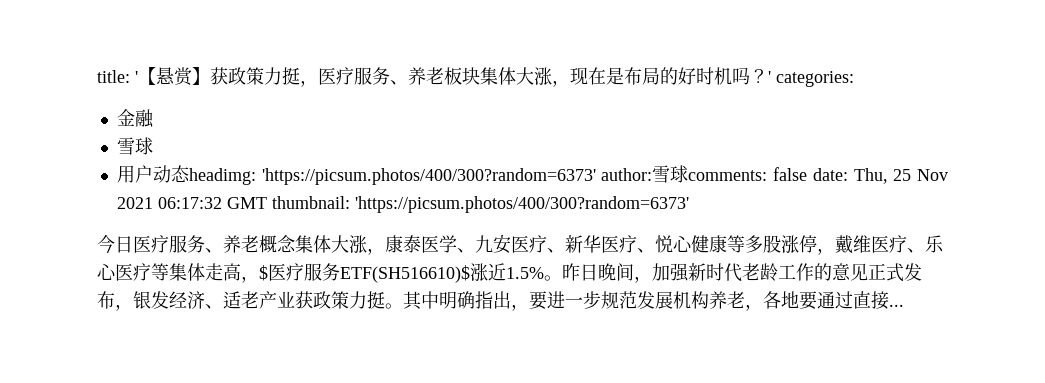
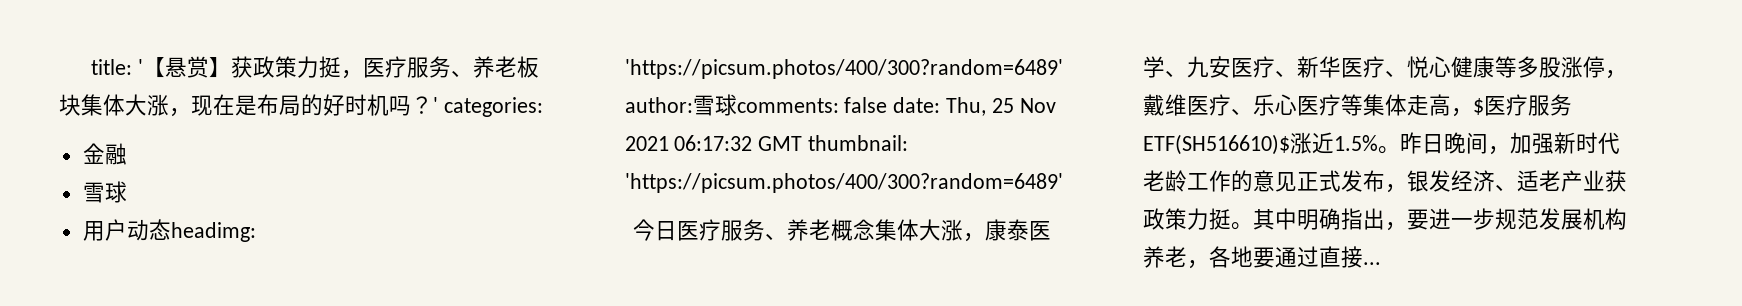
- 用户动态headimg: 'https://picsum.photos/400/300?random=6373' author:雪球comments: false date: Thu, 25 Nov 2021 06:17:32 GMT thumbnail: 'https://picsum.photos/400/300?random=6373'
+ 用户动态headimg: 'https://picsum.photos/400/300?random=6489' author:雪球comments: false date: Thu, 25 Nov 2021 06:17:32 GMT thumbnail: 'https://picsum.photos/400/300?random=6489'

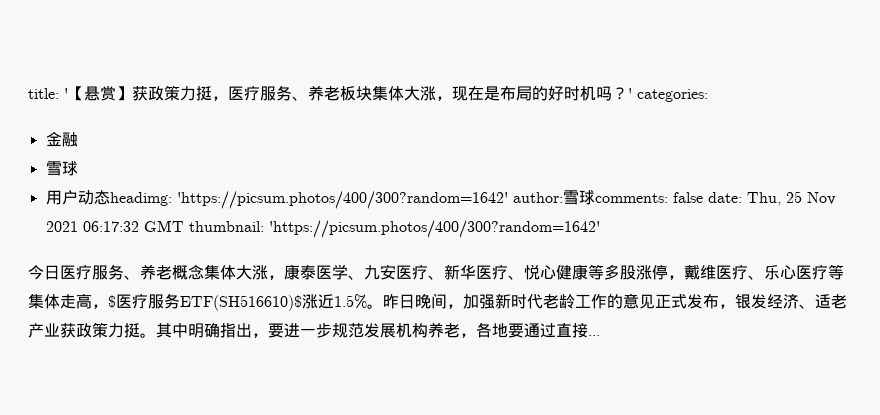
- 用户动态headimg: 'https://picsum.photos/400/300?random=6489' author:雪球comments: false date: Thu, 25 Nov 2021 06:17:32 GMT thumbnail: 'https://picsum.photos/400/300?random=6489'
+ 用户动态headimg: 'https://picsum.photos/400/300?random=1642' author:雪球comments: false date: Thu, 25 Nov 2021 06:17:32 GMT thumbnail: 'https://picsum.photos/400/300?random=1642'

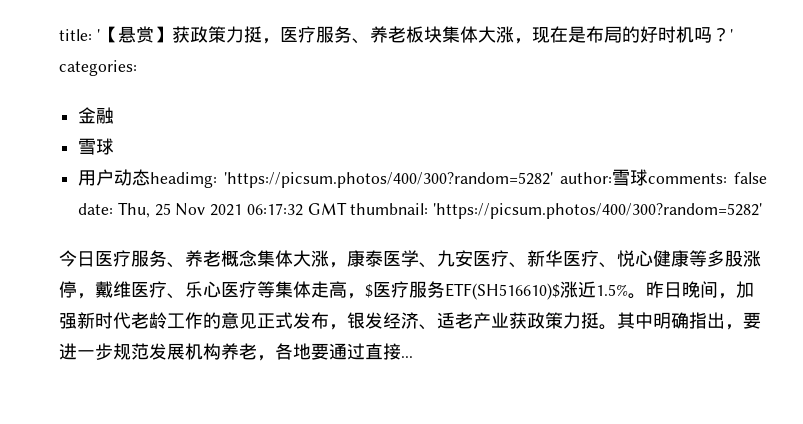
- 用户动态headimg: 'https://picsum.photos/400/300?random=1642' author:雪球comments: false date: Thu, 25 Nov 2021 06:17:32 GMT thumbnail: 'https://picsum.photos/400/300?random=1642'
+ 用户动态headimg: 'https://picsum.photos/400/300?random=5282' author:雪球comments: false date: Thu, 25 Nov 2021 06:17:32 GMT thumbnail: 'https://picsum.photos/400/300?random=5282'

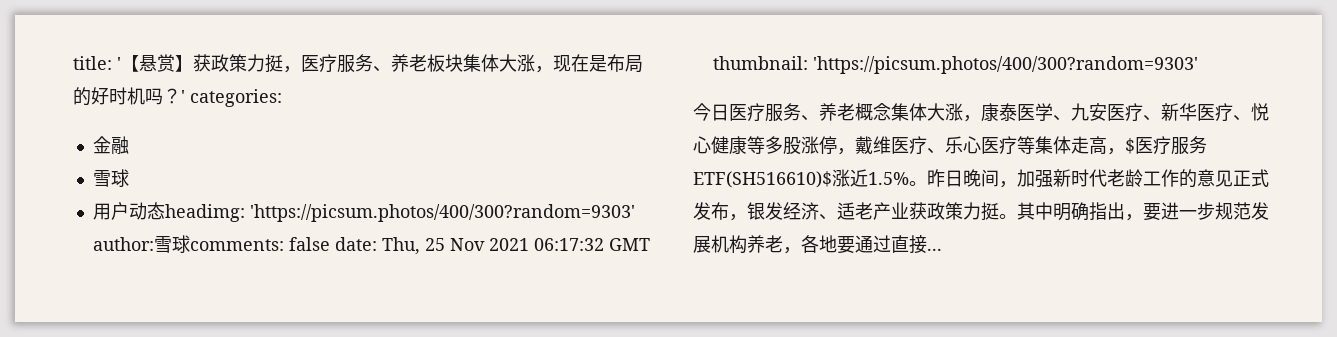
- 用户动态headimg: 'https://picsum.photos/400/300?random=5282' author:雪球comments: false date: Thu, 25 Nov 2021 06:17:32 GMT thumbnail: 'https://picsum.photos/400/300?random=5282'
+ 用户动态headimg: 'https://picsum.photos/400/300?random=9303' author:雪球comments: false date: Thu, 25 Nov 2021 06:17:32 GMT thumbnail: 'https://picsum.photos/400/300?random=9303'

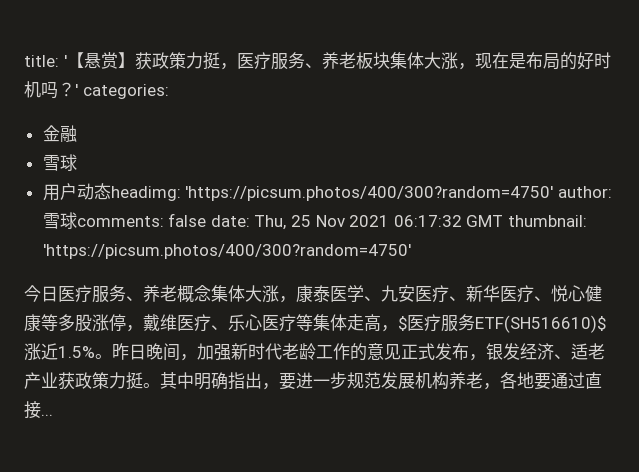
- 用户动态headimg: 'https://picsum.photos/400/300?random=9303' author:雪球comments: false date: Thu, 25 Nov 2021 06:17:32 GMT thumbnail: 'https://picsum.photos/400/300?random=9303'
+ 用户动态headimg: 'https://picsum.photos/400/300?random=4750' author:雪球comments: false date: Thu, 25 Nov 2021 06:17:32 GMT thumbnail: 'https://picsum.photos/400/300?random=4750'

